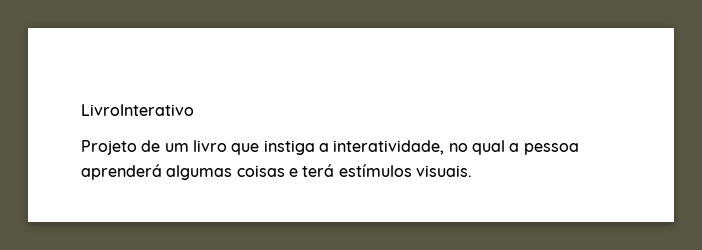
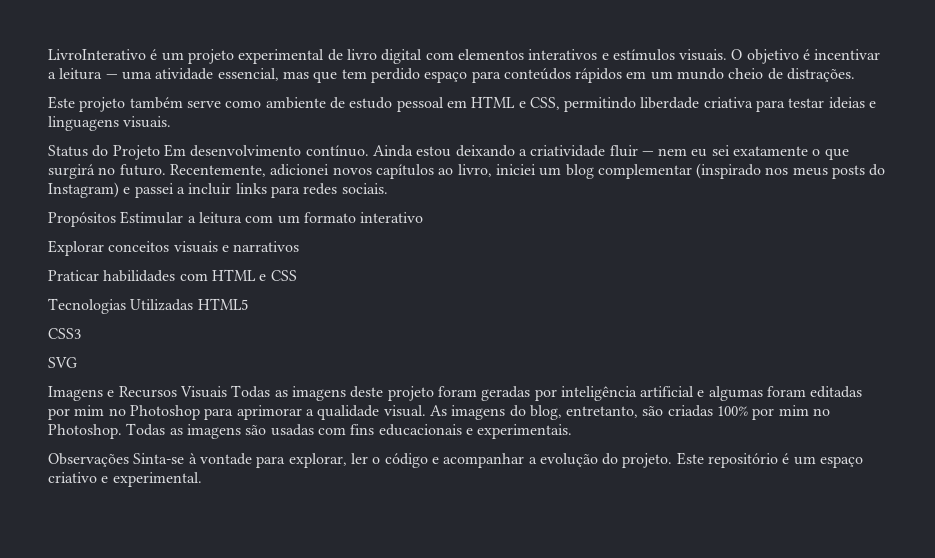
- LivroInterativo
- Projeto de um livro que instiga a interatividade, no qual a pessoa aprenderá algumas coisas e terá estímulos visuais.
+ LivroInterativo é um projeto experimental de livro digital com elementos interativos e estímulos visuais. O objetivo é incentivar a leitura — uma atividade essencial, mas que tem perdido espaço para conteúdos rápidos em um mundo cheio de distrações.
+ Este projeto também serve como ambiente de estudo pessoal em HTML e CSS, permitindo liberdade criativa para testar ideias e linguagens visuais.
+ Status do Projeto Em desenvolvimento contínuo. Ainda estou deixando a criatividade fluir — nem eu sei exatamente o que surgirá no futuro. Recentemente, adicionei novos capítulos ao livro, iniciei um blog complementar (inspirado nos meus posts do Instagram) e passei a incluir links para redes sociais.
+ Propósitos Estimular a leitura com um formato interativo
+ Explorar conceitos visuais e narrativos
+ Praticar habilidades com HTML e CSS
+ Tecnologias Utilizadas HTML5
+ CSS3
+ SVG
+ Imagens e Recursos Visuais Todas as imagens deste projeto foram geradas por inteligência artificial e algumas foram editadas por mim no Photoshop para aprimorar a qualidade visual. As imagens do blog, entretanto, são criadas 100% por mim no Photoshop. Todas as imagens são usadas com fins educacionais e experimentais.
+ Observações Sinta-se à vontade para explorar, ler o código e acompanhar a evolução do projeto. Este repositório é um espaço criativo e experimental.

